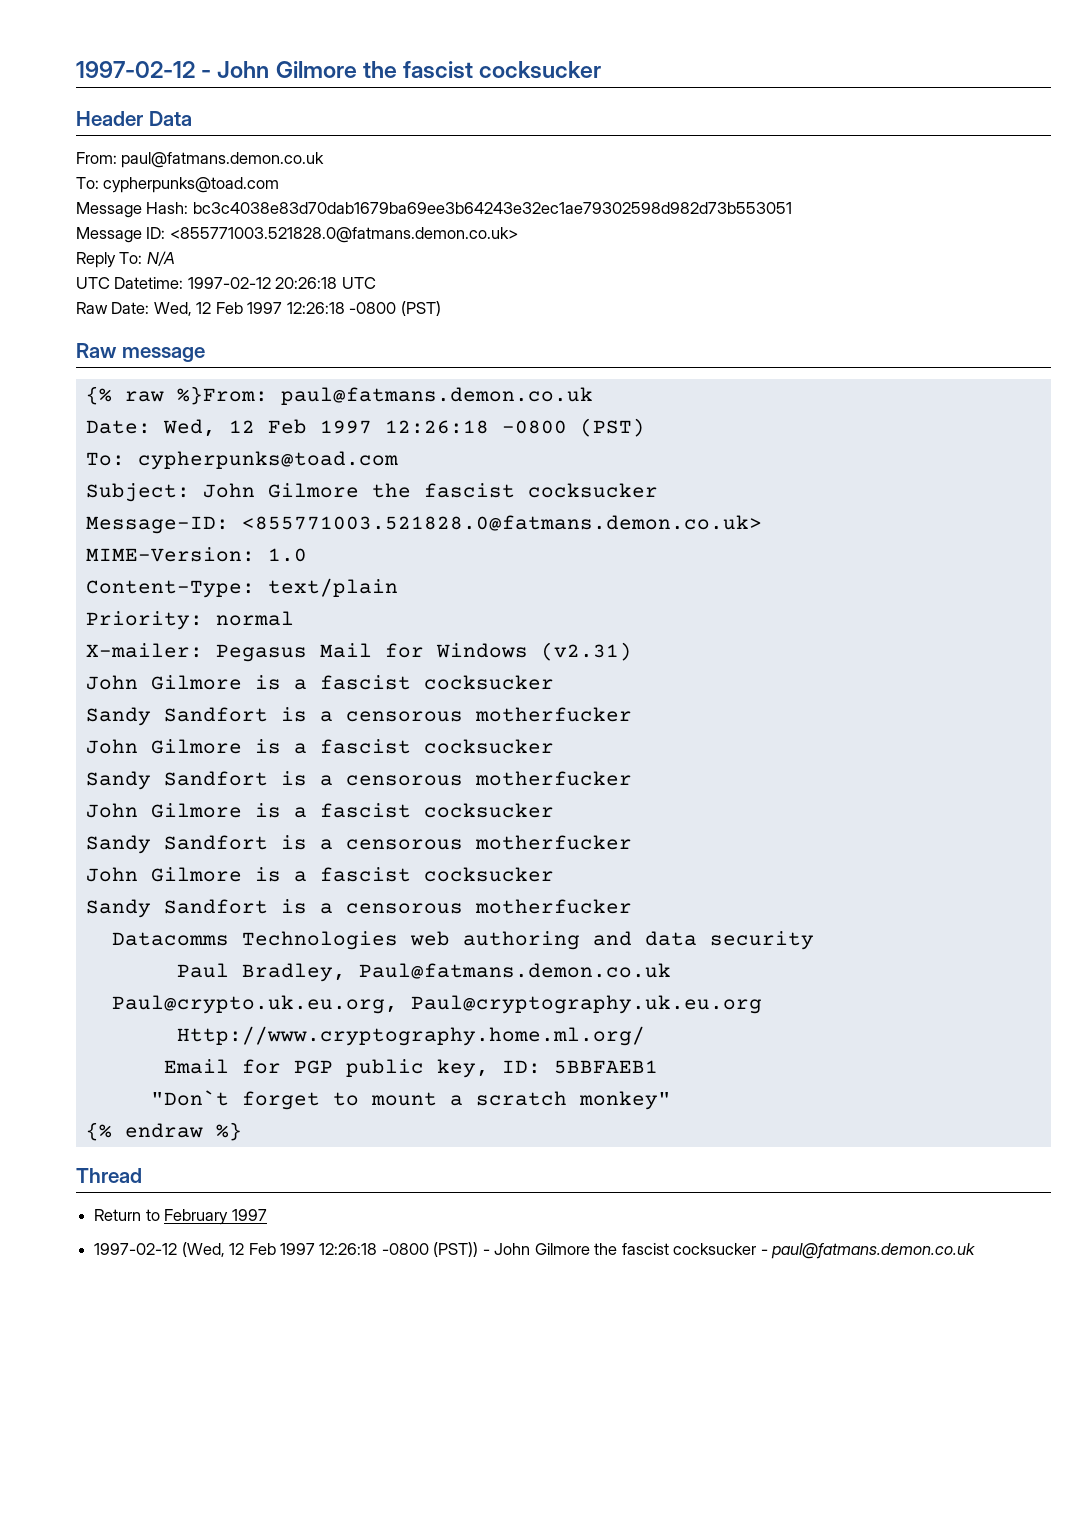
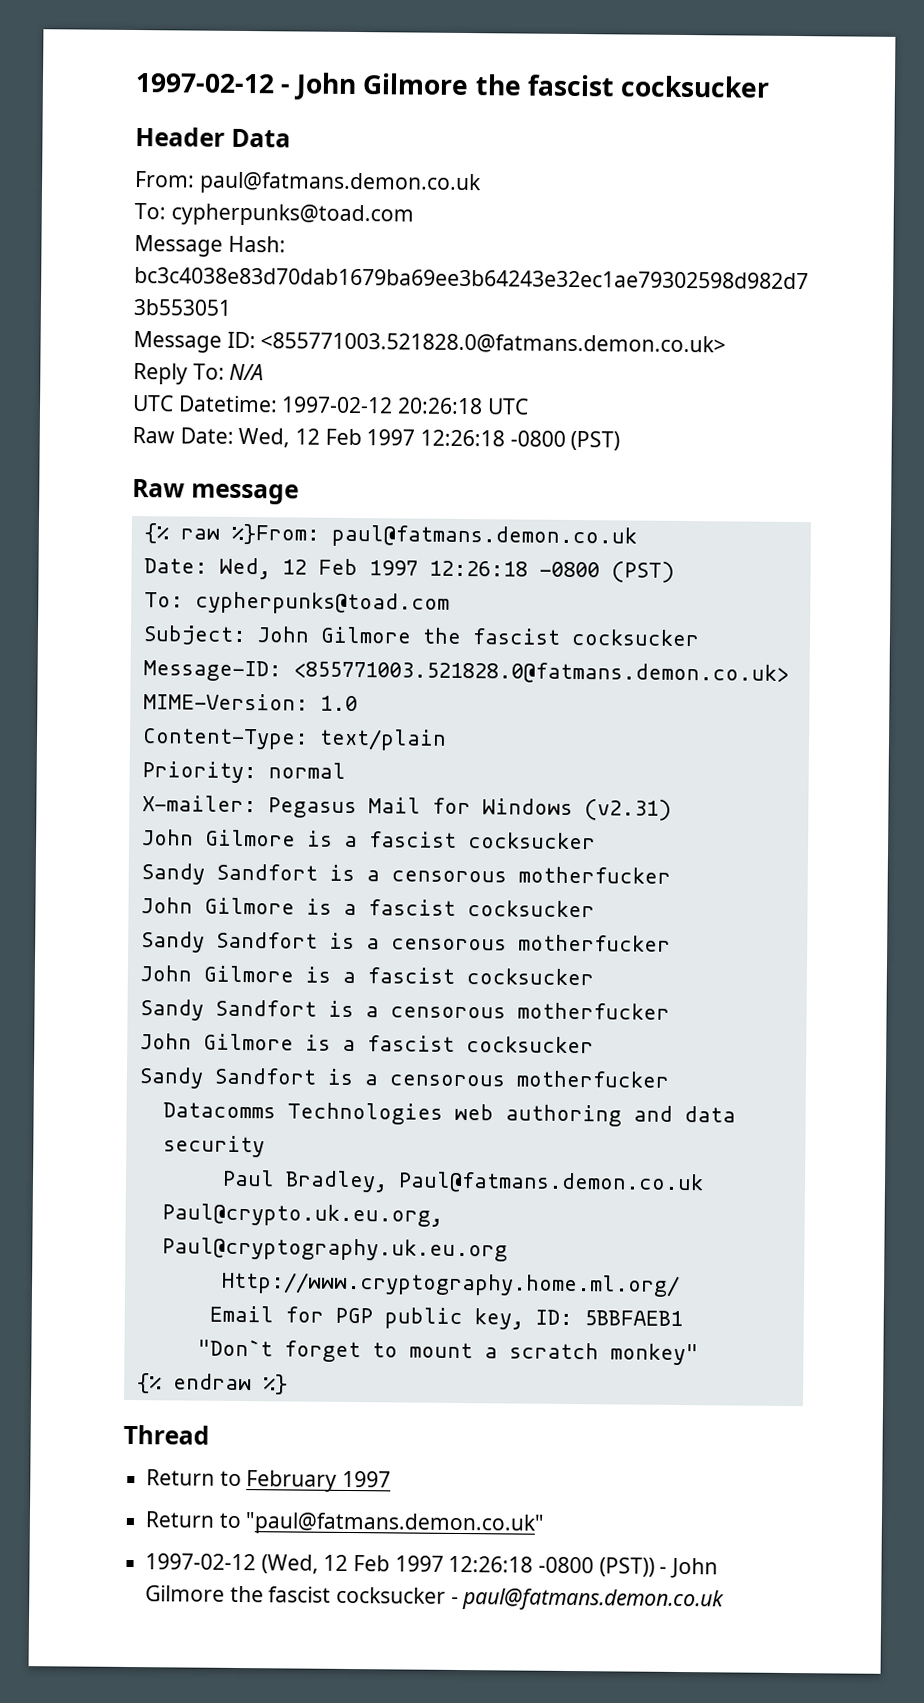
+ Return to "paul@fatmans.demon.co.uk"

